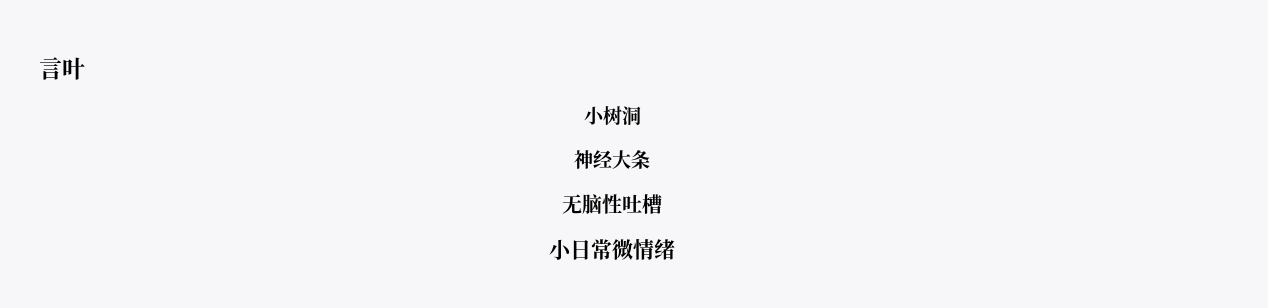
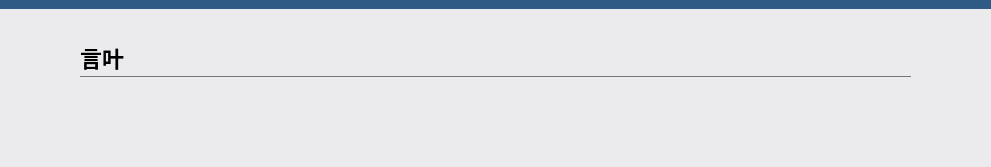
- 小树洞
- 神经大条
- 无脑性吐槽
- 小日常微情绪

